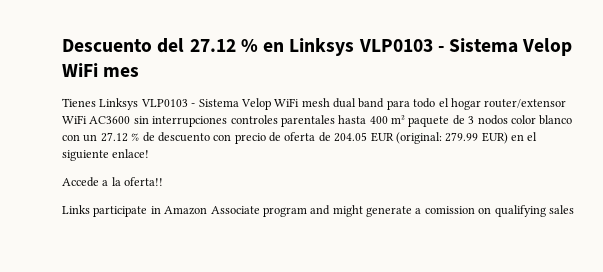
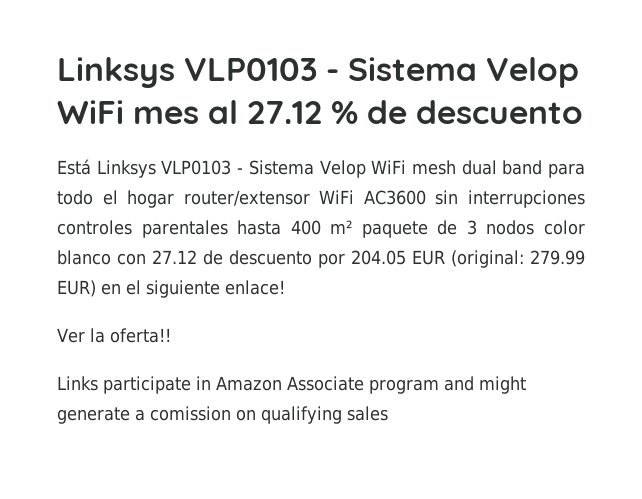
- Descuento del 27.12 % en Linksys VLP0103 - Sistema Velop WiFi mes
- Tienes Linksys VLP0103 - Sistema Velop WiFi mesh dual band para todo el hogar router/extensor WiFi AC3600 sin interrupciones controles parentales hasta 400 m² paquete de 3 nodos color blanco con un 27.12 % de descuento con precio de oferta de 204.05 EUR (original: 279.99 EUR) en el siguiente enlace!
+ Linksys VLP0103 - Sistema Velop WiFi mes al 27.12 % de descuento
+ Está Linksys VLP0103 - Sistema Velop WiFi mesh dual band para todo el hogar router/extensor WiFi AC3600 sin interrupciones controles parentales hasta 400 m² paquete de 3 nodos color blanco con 27.12 de descuento por 204.05 EUR (original: 279.99 EUR) en el siguiente enlace!
- Accede a la oferta!!
+ Ver la oferta!!

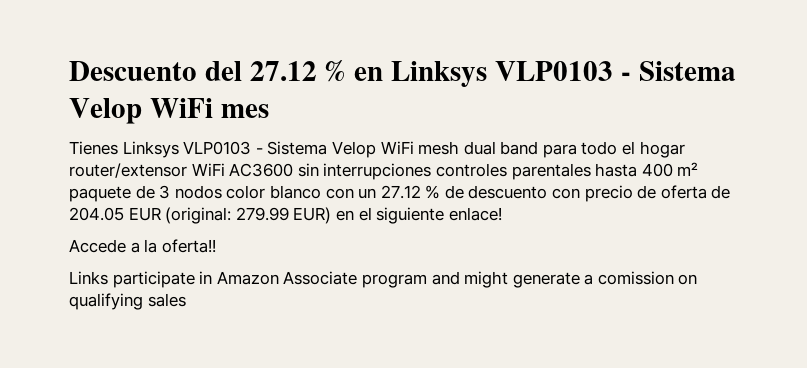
- Linksys VLP0103 - Sistema Velop WiFi mes al 27.12 % de descuento
- Está Linksys VLP0103 - Sistema Velop WiFi mesh dual band para todo el hogar router/extensor WiFi AC3600 sin interrupciones controles parentales hasta 400 m² paquete de 3 nodos color blanco con 27.12 de descuento por 204.05 EUR (original: 279.99 EUR) en el siguiente enlace!
+ Descuento del 27.12 % en Linksys VLP0103 - Sistema Velop WiFi mes
+ Tienes Linksys VLP0103 - Sistema Velop WiFi mesh dual band para todo el hogar router/extensor WiFi AC3600 sin interrupciones controles parentales hasta 400 m² paquete de 3 nodos color blanco con un 27.12 % de descuento con precio de oferta de 204.05 EUR (original: 279.99 EUR) en el siguiente enlace!
- Ver la oferta!!
+ Accede a la oferta!!

